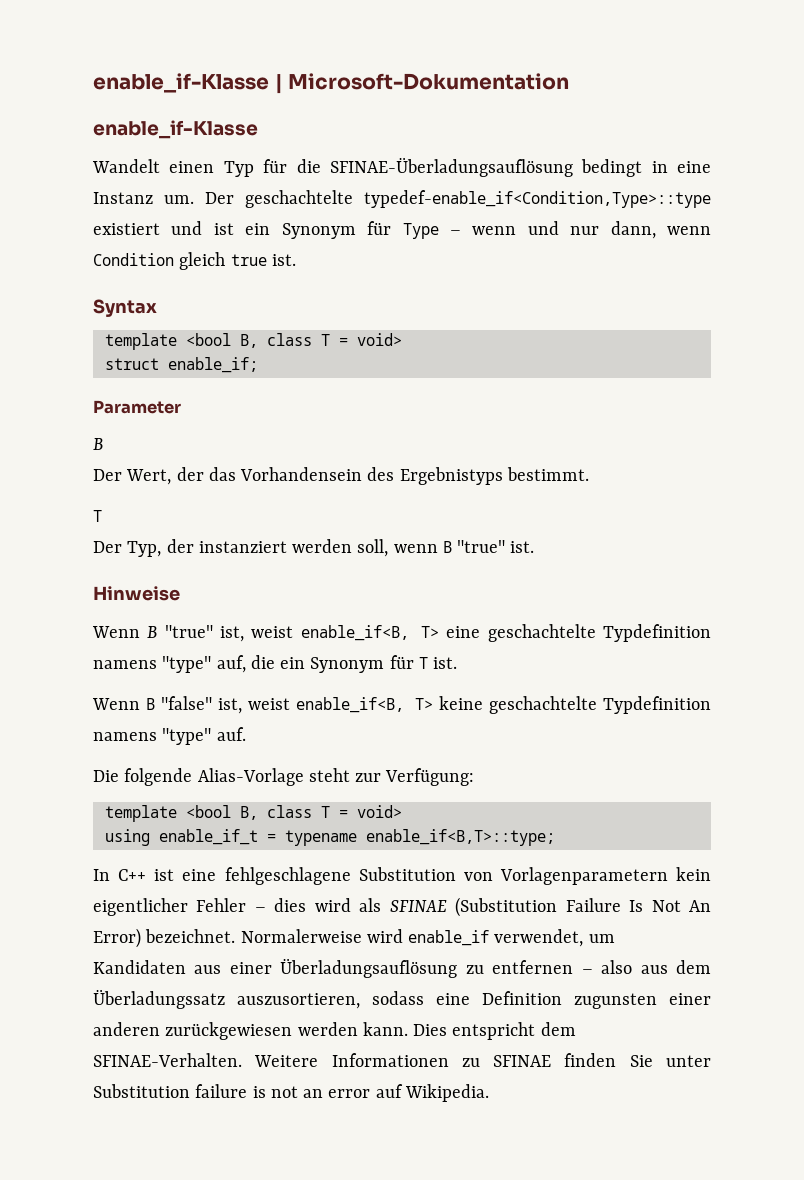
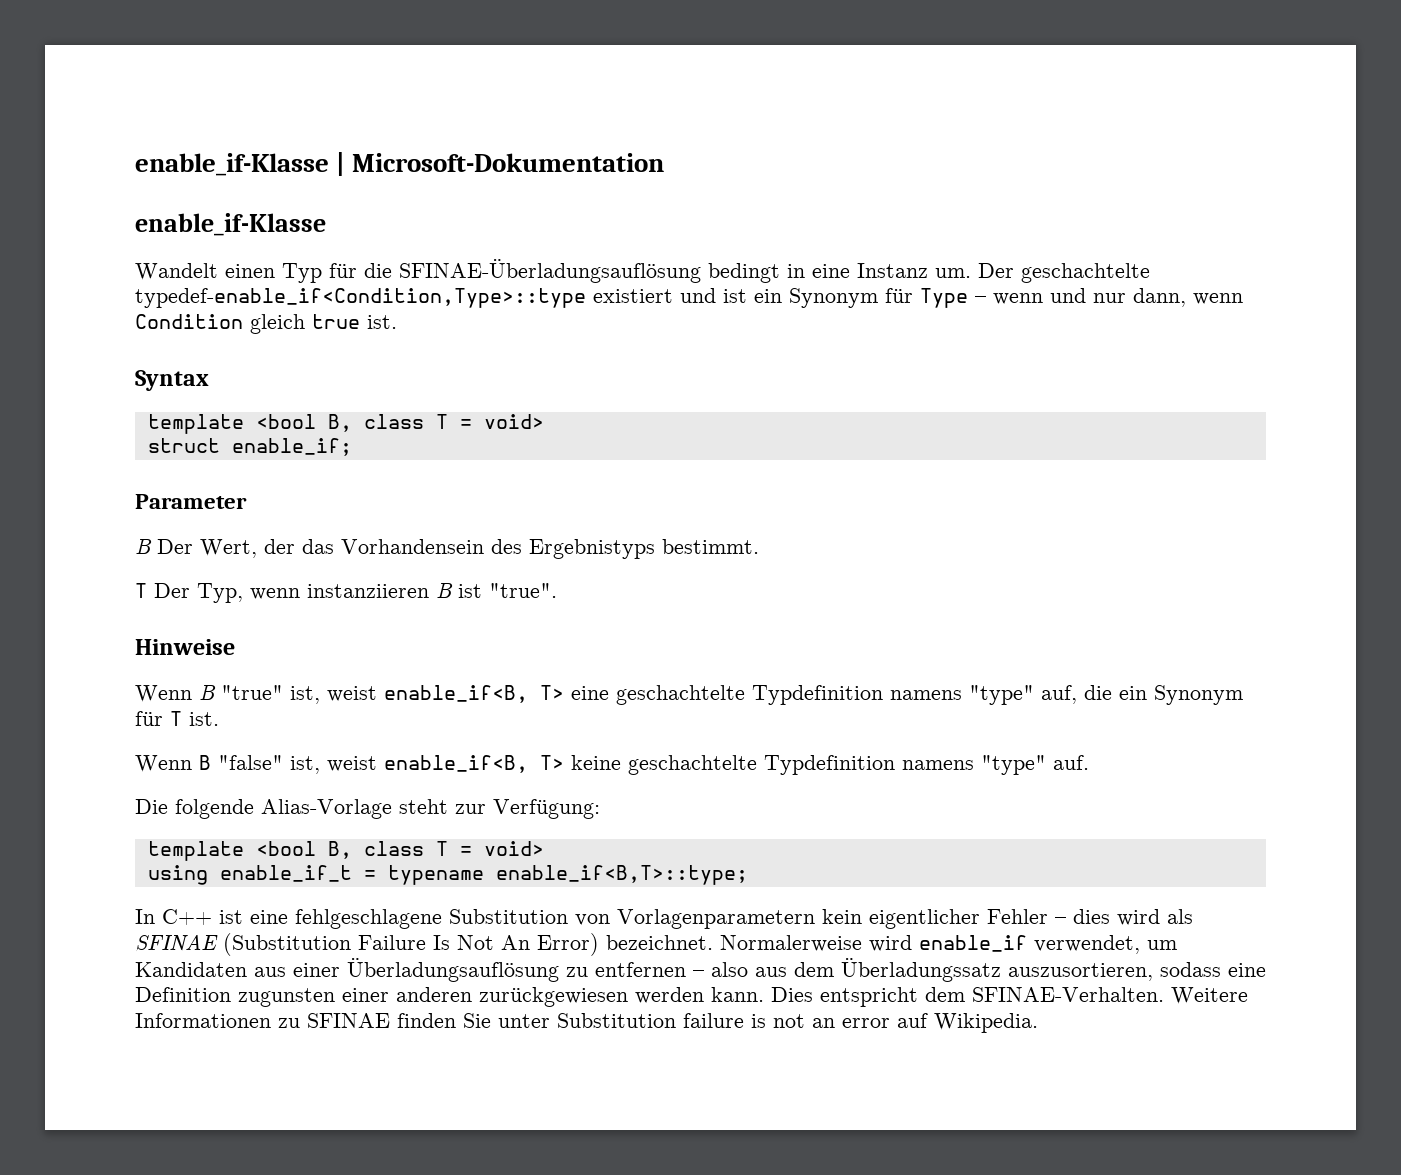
  Parameter
- B
- Der Wert, der das Vorhandensein des Ergebnistyps bestimmt.
- T
- Der Typ, der instanziert werden soll, wenn B "true" ist.
+ B Der Wert, der das Vorhandensein des Ergebnistyps bestimmt.
+ T Der Typ, wenn instanziieren B ist "true".

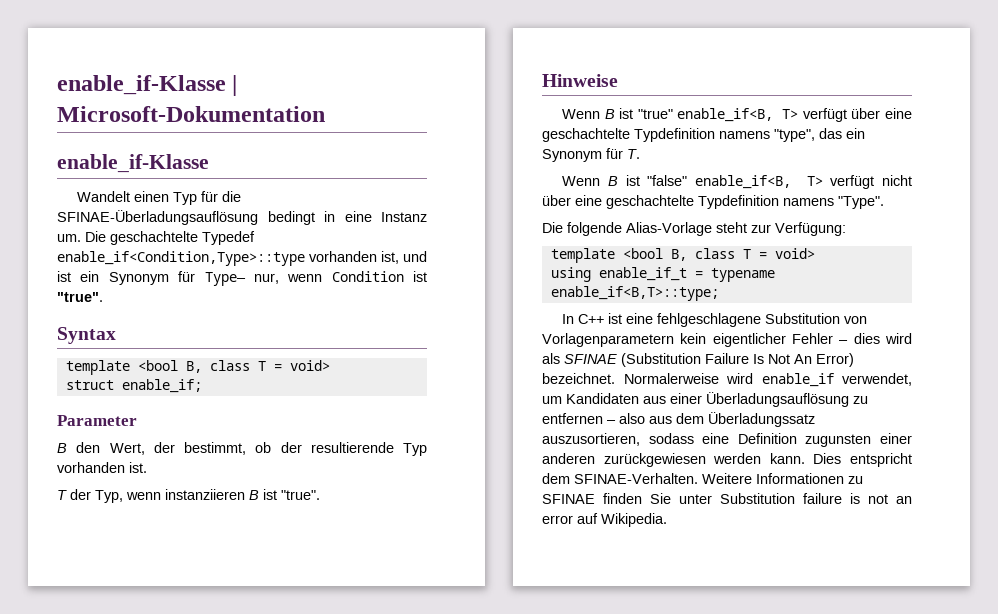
- Der geschachtelte typedef-enable_if<Condition,Type>::type existiert und ist ein Synonym für Type – wenn und nur dann, wenn Condition gleich true ist.
+ Die geschachtelte Typedef enable_if<Condition,Type>::type vorhanden ist, und ist ein Synonym für Type– nur, wenn Condition ist "true".
- B Der Wert, der das Vorhandensein des Ergebnistyps bestimmt.
- T Der Typ, wenn instanziieren B ist "true".
+ B den Wert, der bestimmt, ob der resultierende Typ vorhanden ist.
+ T der Typ, wenn instanziieren B ist "true".
- Wenn B "true" ist, weist enable_if<B, T> eine geschachtelte Typdefinition namens "type" auf, die ein Synonym für T ist.
- Wenn B "false" ist, weist enable_if<B, T> keine geschachtelte Typdefinition namens "type" auf.
+ Wenn B ist "true" enable_if<B, T> verfügt über eine geschachtelte Typdefinition namens "type", das ein Synonym für T.
+ Wenn B ist "false" enable_if<B, T> verfügt nicht über eine geschachtelte Typdefinition namens "Type".

